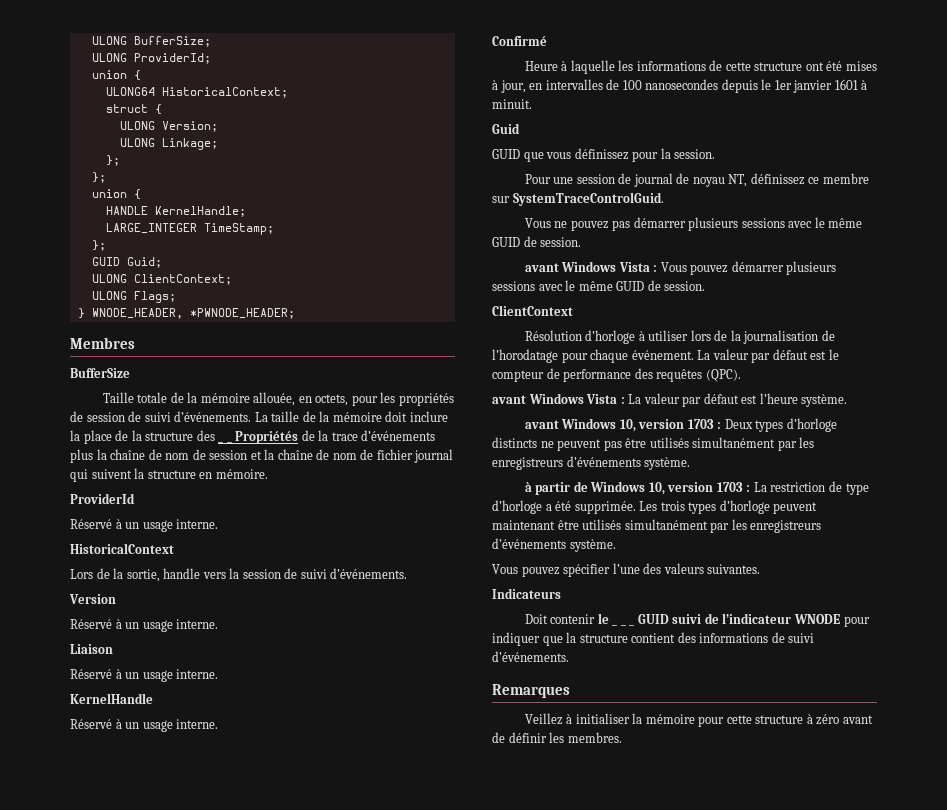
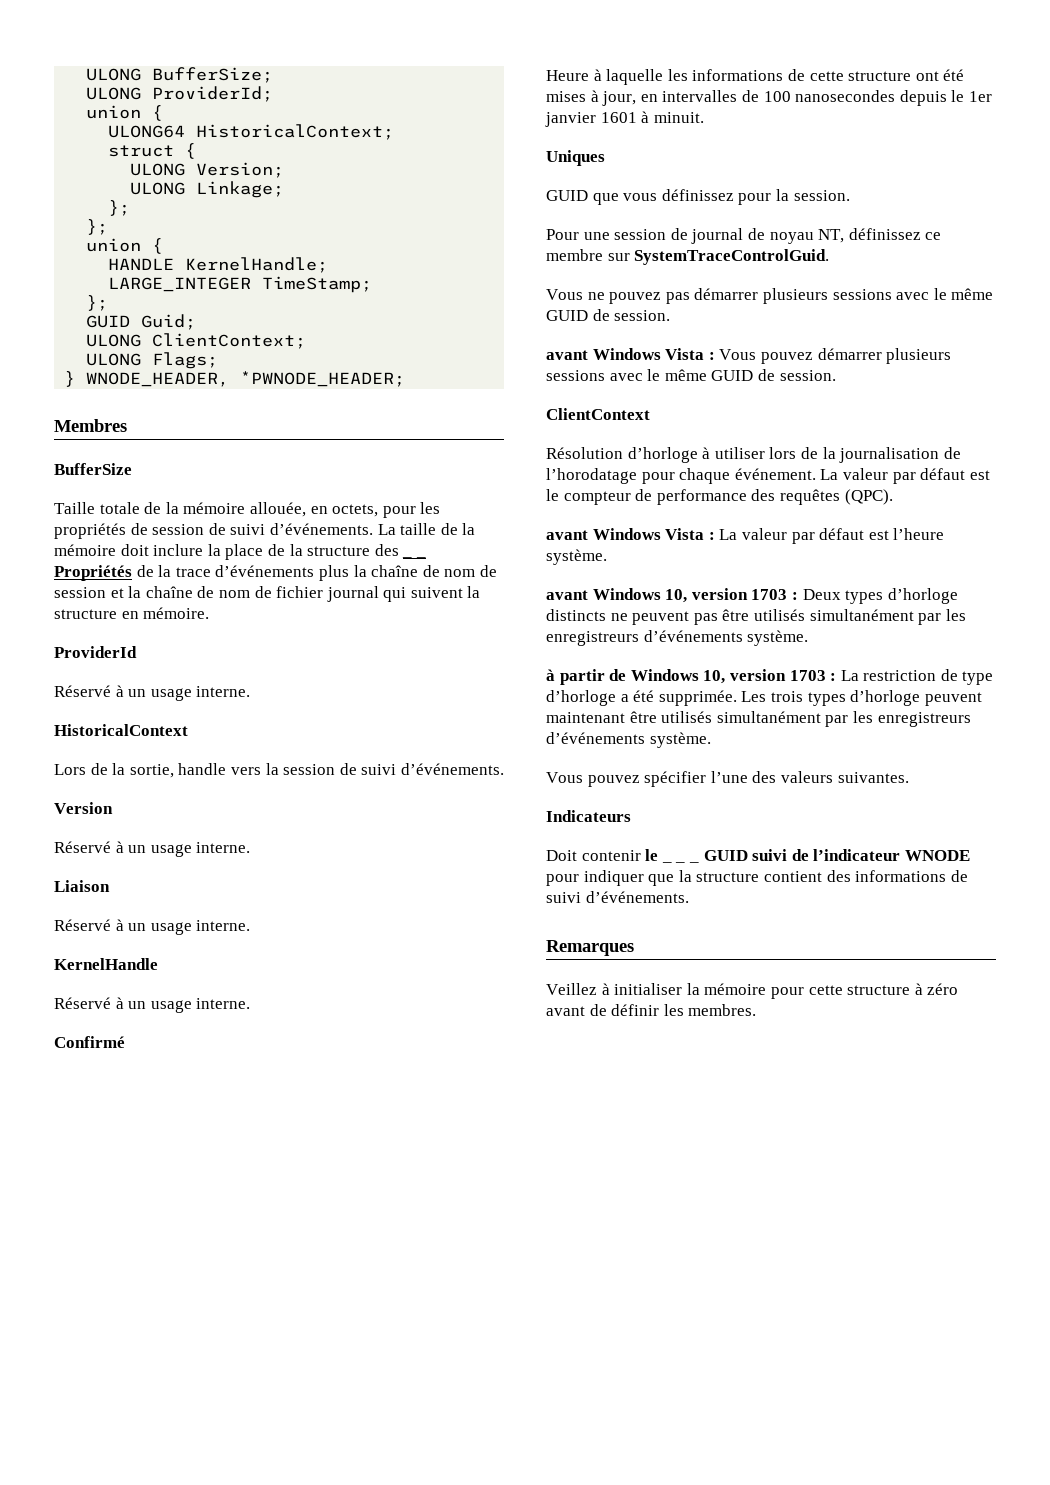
- Guid
+ Uniques

